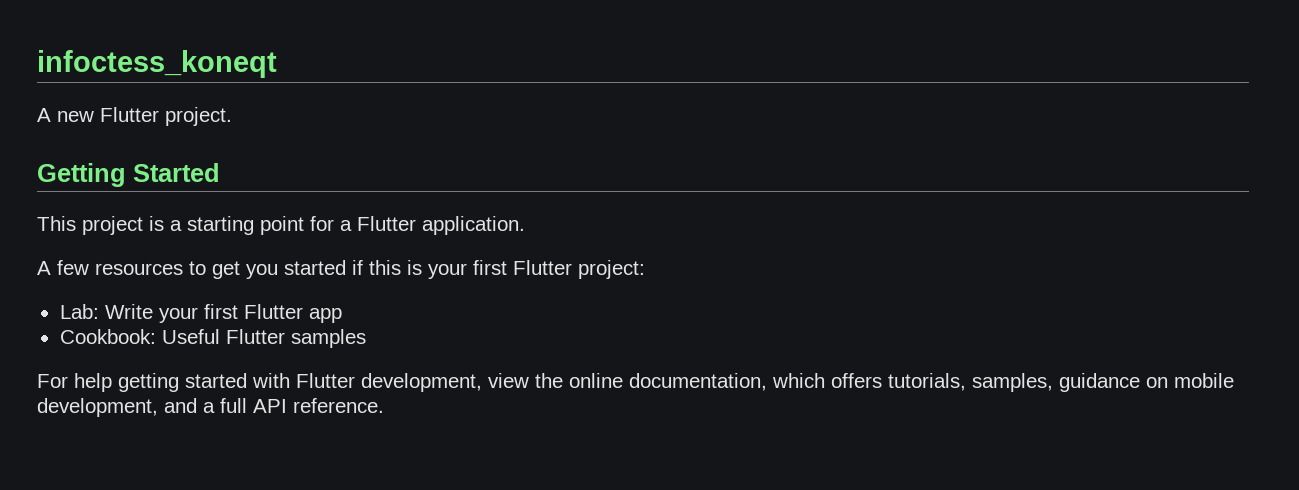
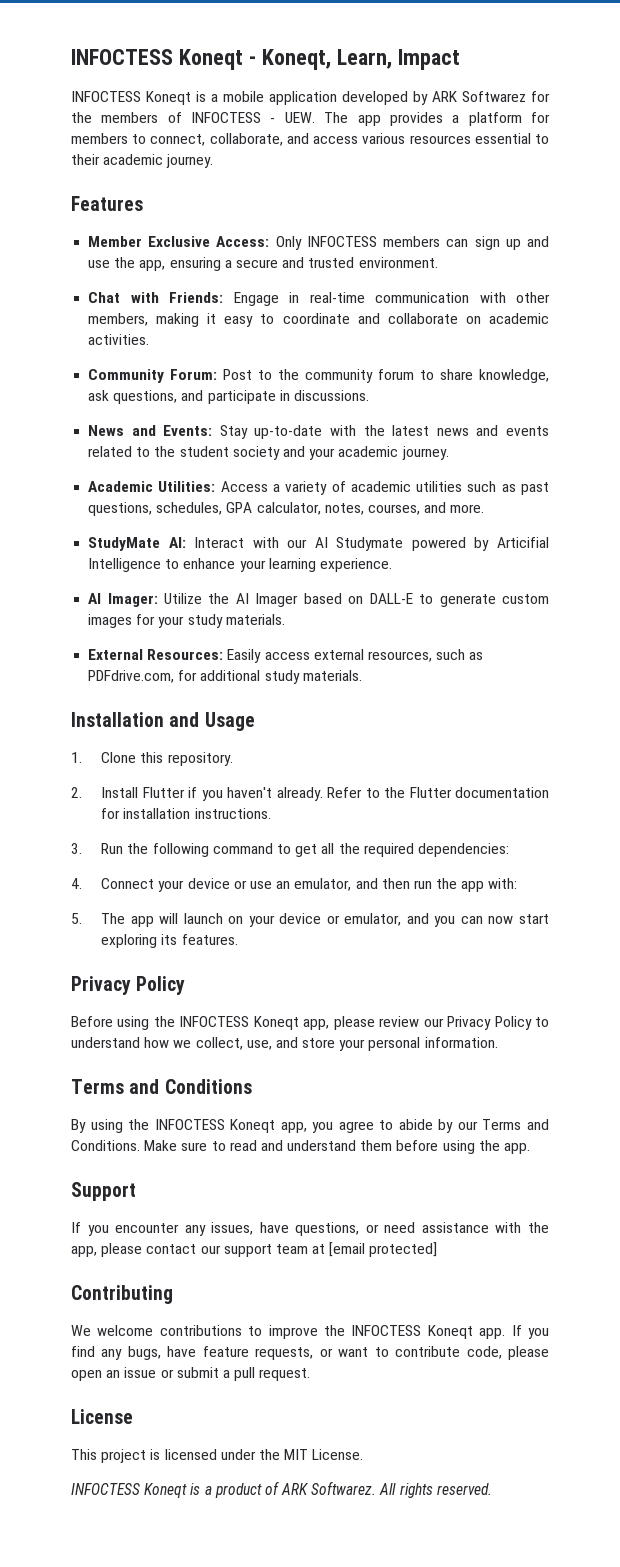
- infoctess_koneqt
- A new Flutter project.
- Getting Started
- This project is a starting point for a Flutter application.
- A few resources to get you started if this is your first Flutter project:
- Lab: Write your first Flutter app
- Cookbook: Useful Flutter samples
- For help getting started with Flutter development, view the online documentation, which offers tutorials, samples, guidance on mobile development, and a full API reference.
+ INFOCTESS Koneqt - Koneqt, Learn, Impact
+ INFOCTESS Koneqt is a mobile application developed by ARK Softwarez for the members of INFOCTESS - UEW. The app provides a platform for members to connect, collaborate, and access various resources essential to their academic journey.
+ Features
+ Member Exclusive Access: Only INFOCTESS members can sign up and use the app, ensuring a secure and trusted environment.
+ Chat with Friends: Engage in real-time communication with other members, making it easy to coordinate and collaborate on academic activities.
+ Community Forum: Post to the community forum to share knowledge, ask questions, and participate in discussions.
+ News and Events: Stay up-to-date with the latest news and events related to the student society and your academic journey.
+ Academic Utilities: Access a variety of academic utilities such as past questions, schedules, GPA calculator, notes, courses, and more.
+ StudyMate AI: Interact with our AI Studymate powered by Articifial Intelligence to enhance your learning experience.
+ AI Imager: Utilize the AI Imager based on DALL-E to generate custom images for your study materials.
+ External Resources: Easily access external resources, such as PDFdrive.com, for additional study materials.
+ Installation and Usage
+ 1. Clone this repository.
+ 2. Install Flutter if you haven't already. Refer to the Flutter documentation for installation instructions.
+ 3. Run the following command to get all the required dependencies:
+ 4. Connect your device or use an emulator, and then run the app with:
+ 5. The app will launch on your device or emulator, and you can now start exploring its features.
+ Privacy Policy
+ Before using the INFOCTESS Koneqt app, please review our Privacy Policy to understand how we collect, use, and store your personal information.
+ Terms and Conditions
+ By using the INFOCTESS Koneqt app, you agree to abide by our Terms and Conditions. Make sure to read and understand them before using the app.
+ Support
+ If you encounter any issues, have questions, or need assistance with the app, please contact our support team at [email protected]
+ Contributing
+ We welcome contributions to improve the INFOCTESS Koneqt app. If you find any bugs, have feature requests, or want to contribute code, please open an issue or submit a pull request.
+ License
+ This project is licensed under the MIT License.
+ INFOCTESS Koneqt is a product of ARK Softwarez. All rights reserved.

